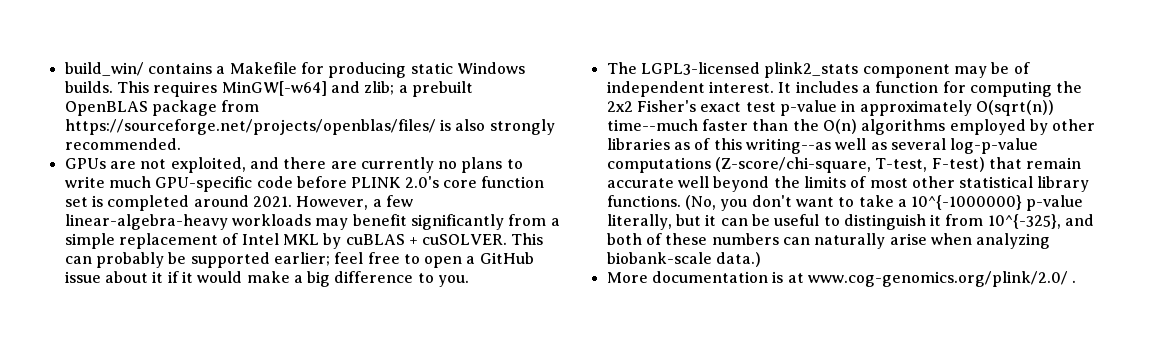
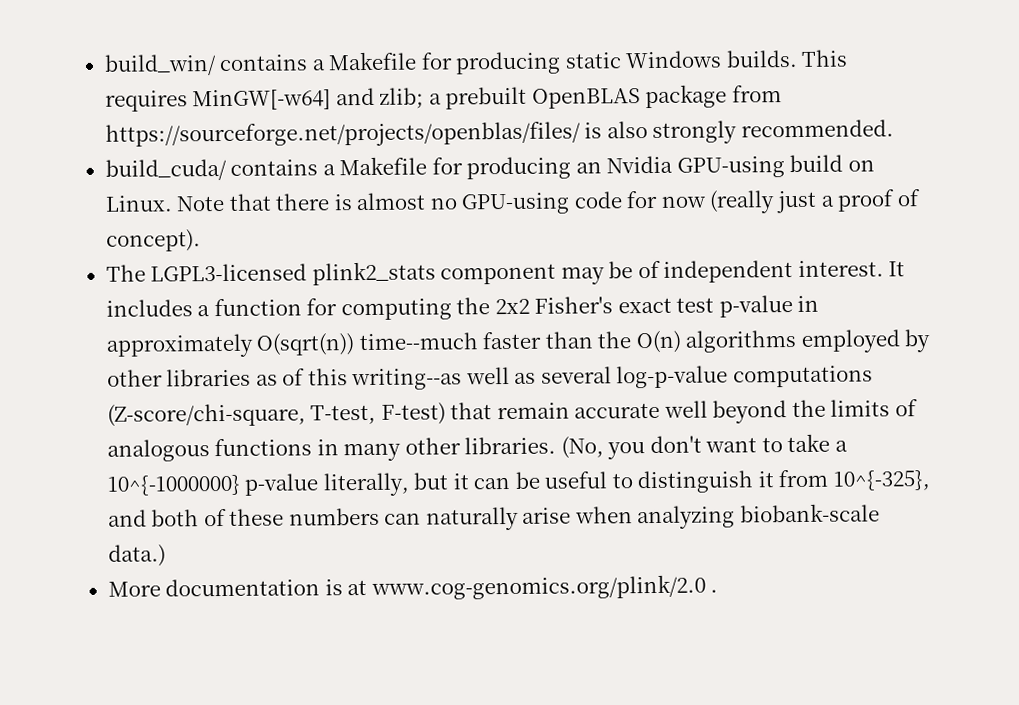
- GPUs are not exploited, and there are currently no plans to write much GPU-specific code before PLINK 2.0's core function set is completed around 2021. However, a few linear-algebra-heavy workloads may benefit significantly from a simple replacement of Intel MKL by cuBLAS + cuSOLVER. This can probably be supported earlier; feel free to open a GitHub issue about it if it would make a big difference to you.
+ build_cuda/ contains a Makefile for producing an Nvidia GPU-using build on Linux. Note that there is almost no GPU-using code for now (really just a proof of concept).
- It includes a function for computing the 2x2 Fisher's exact test p-value in approximately O(sqrt(n)) time--much faster than the O(n) algorithms employed by other libraries as of this writing--as well as several log-p-value computations (Z-score/chi-square, T-test, F-test) that remain accurate well beyond the limits of most other statistical library functions.
+ It includes a function for computing the 2x2 Fisher's exact test p-value in approximately O(sqrt(n)) time--much faster than the O(n) algorithms employed by other libraries as of this writing--as well as several log-p-value computations (Z-score/chi-square, T-test, F-test) that remain accurate well beyond the limits of analogous functions in many other libraries.
- More documentation is at www.cog-genomics.org/plink/2.0/ .
+ More documentation is at www.cog-genomics.org/plink/2.0 .

